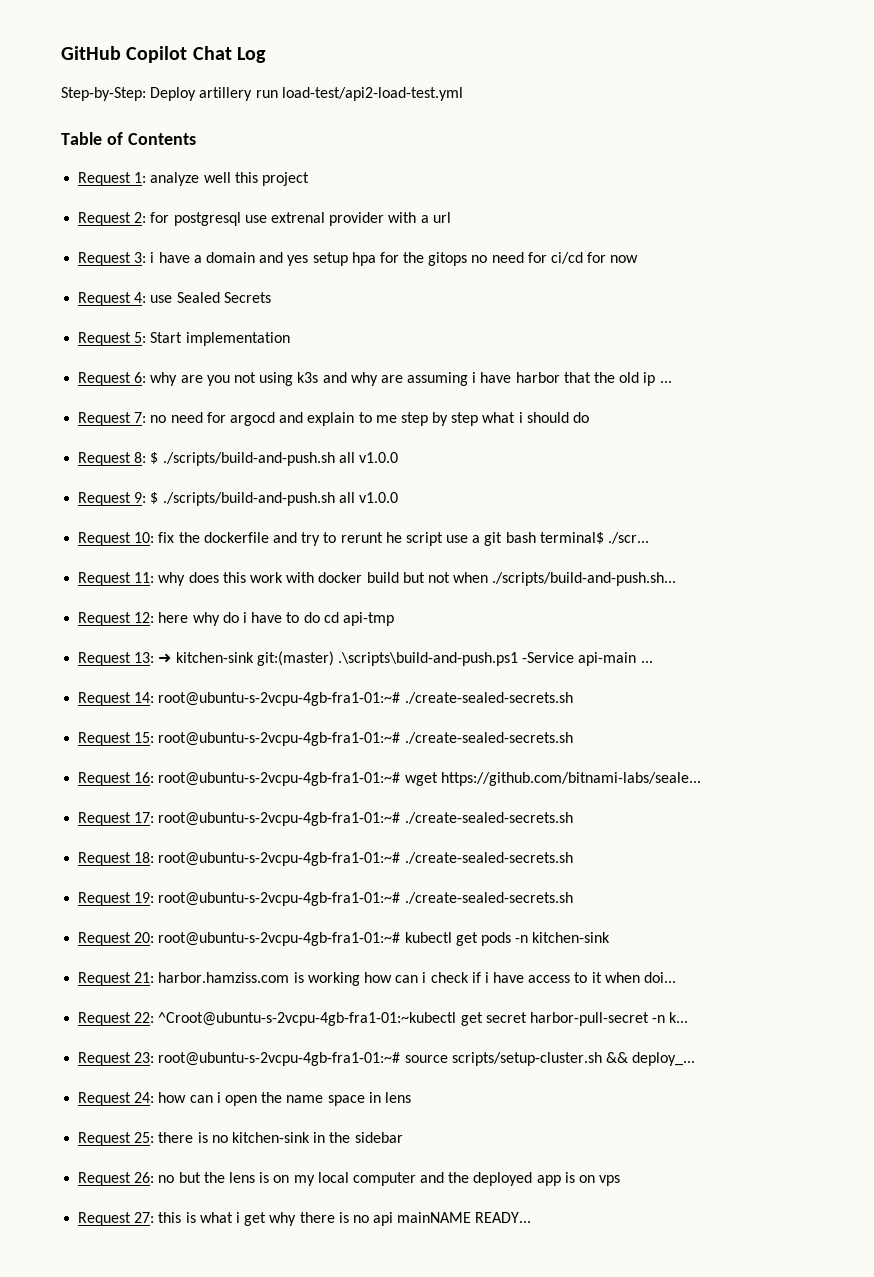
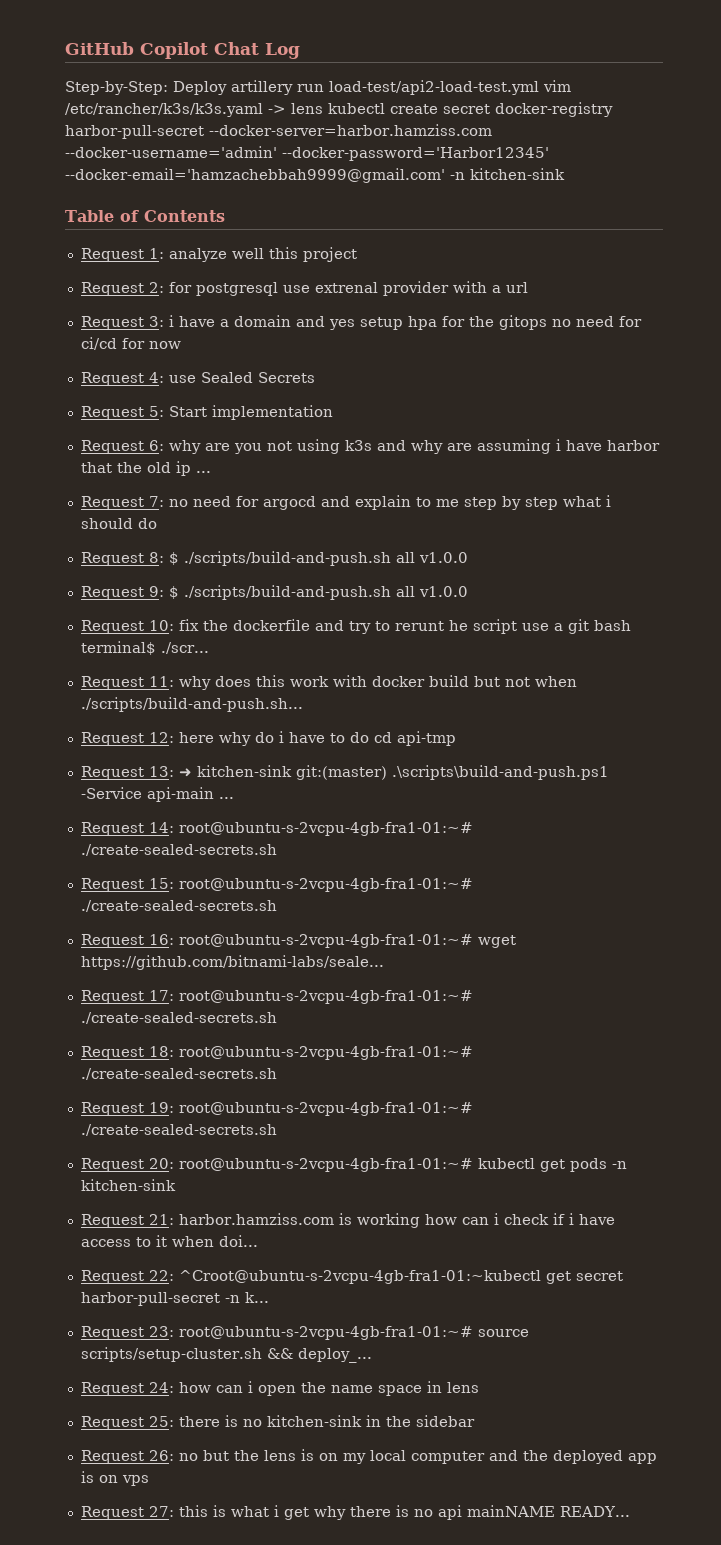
- Step-by-Step: Deploy artillery run load-test/api2-load-test.yml
+ Step-by-Step: Deploy artillery run load-test/api2-load-test.yml vim /etc/rancher/k3s/k3s.yaml -> lens kubectl create secret docker-registry harbor-pull-secret --docker-server=harbor.hamziss.com --docker-username='admin' --docker-password='Harbor12345' --docker-email='hamzachebbah9999@gmail.com' -n kitchen-sink

